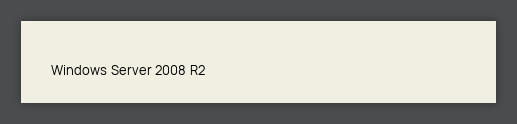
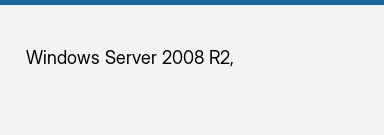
- Windows Server 2008 R2
+ Windows Server 2008 R2,

